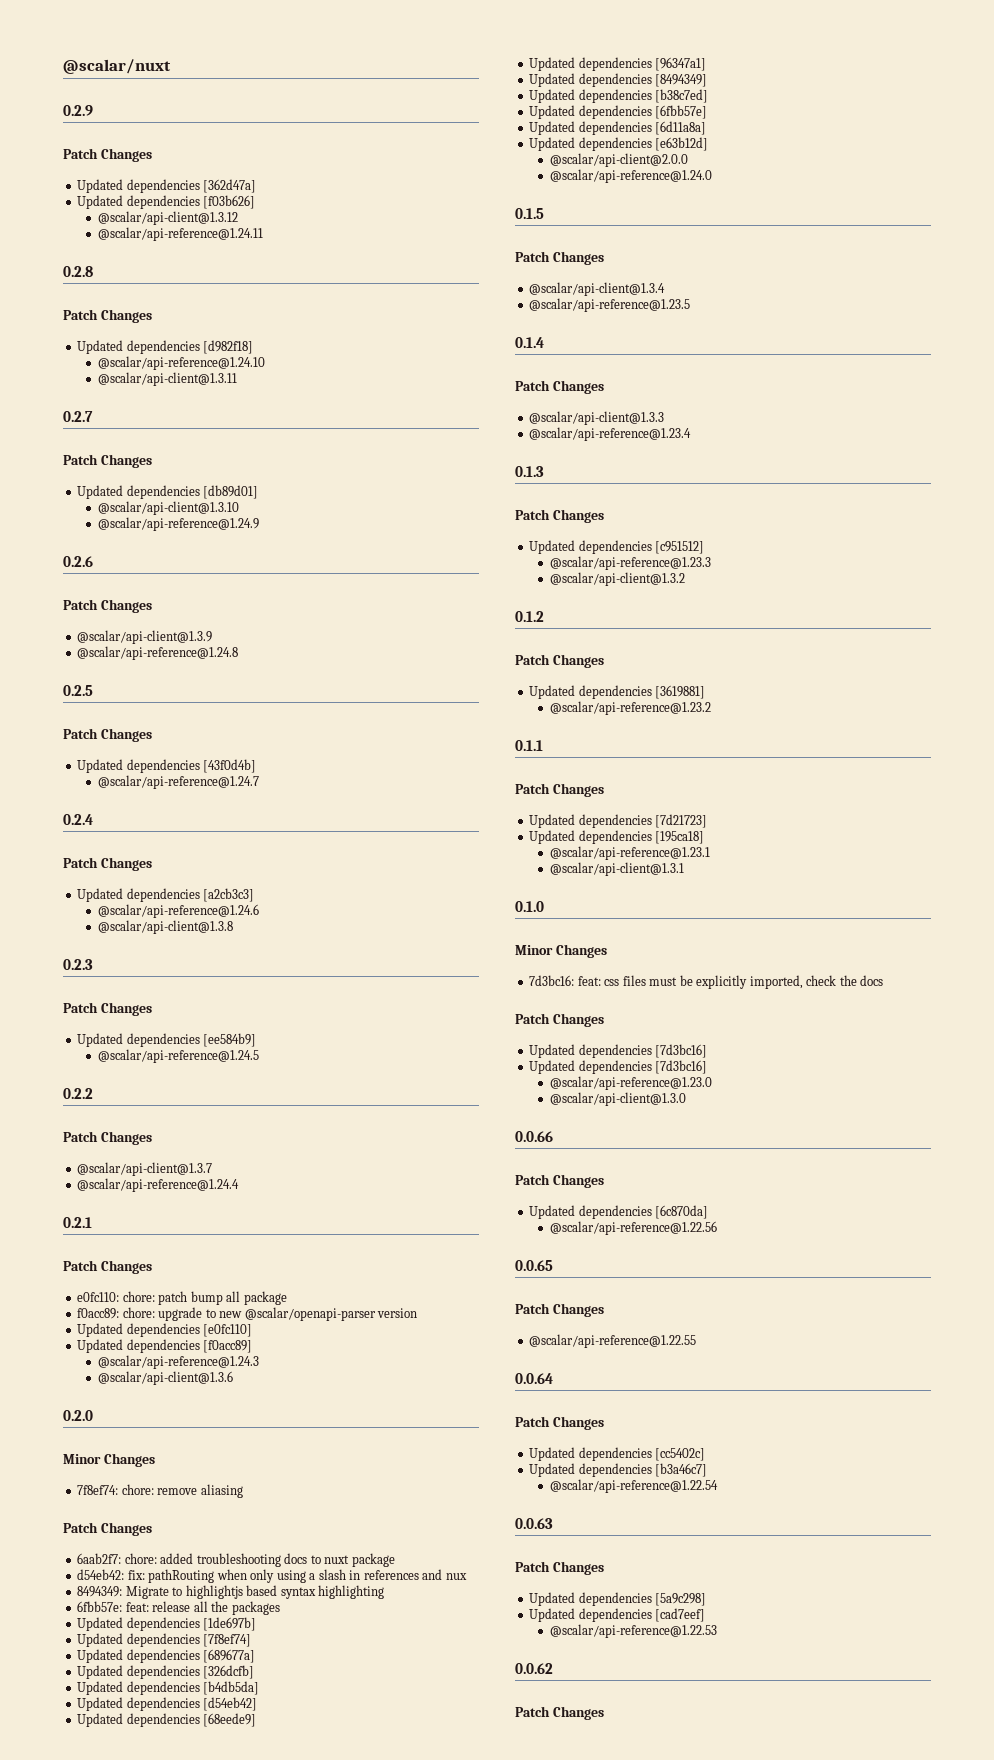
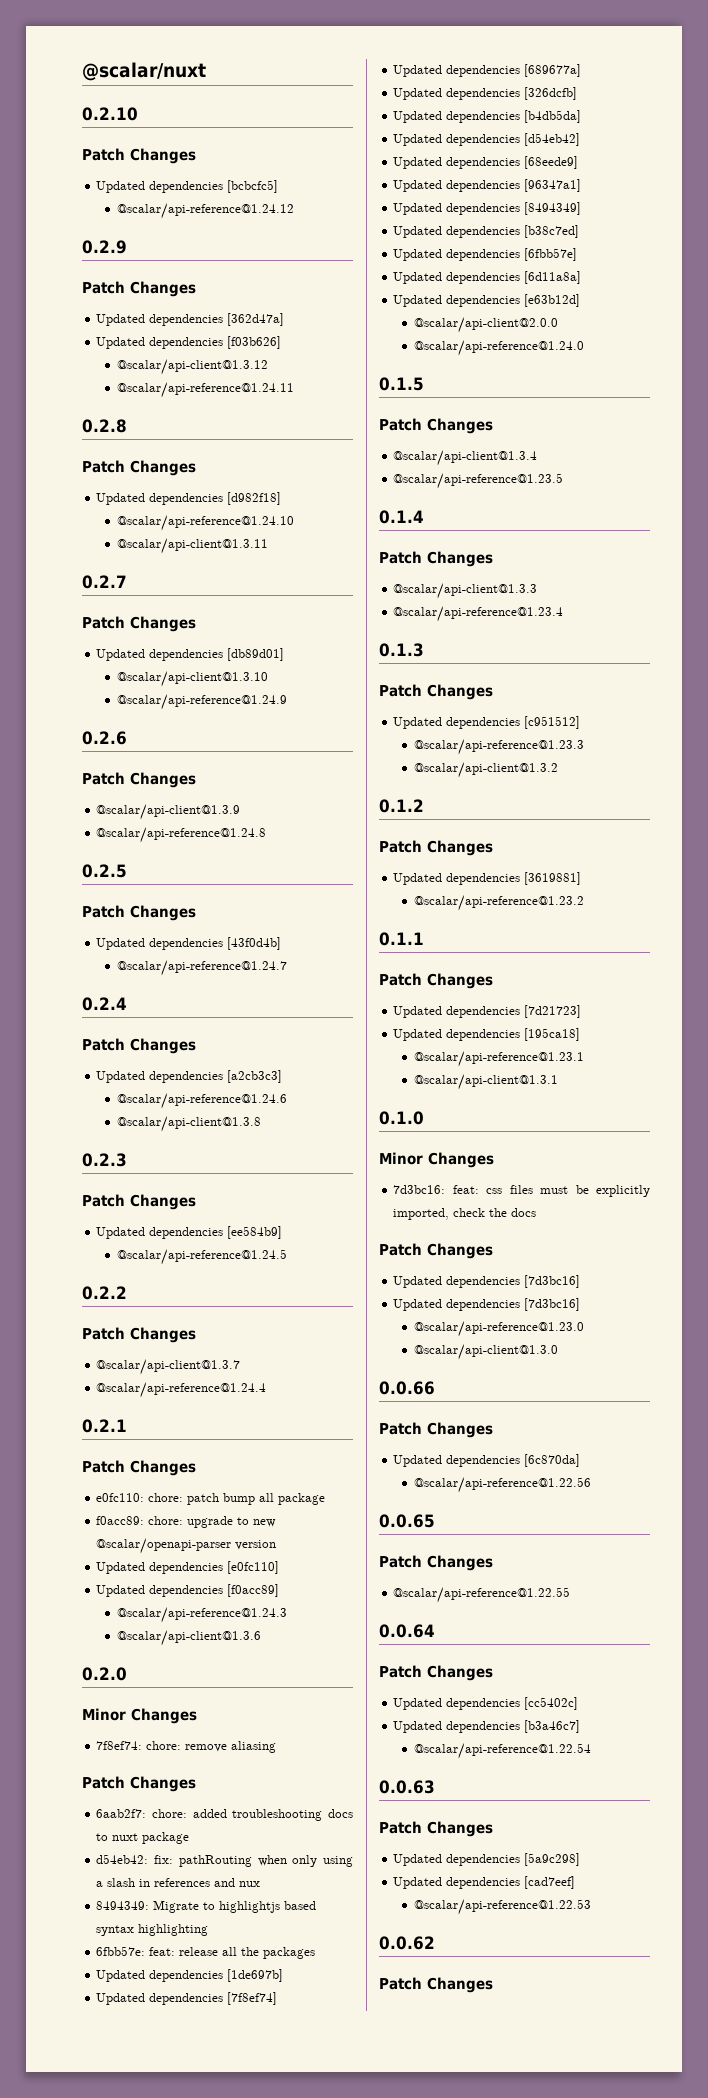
+ 0.2.10
+ Patch Changes
+ Updated dependencies [bcbcfc5]
+ @scalar/api-reference@1.24.12

